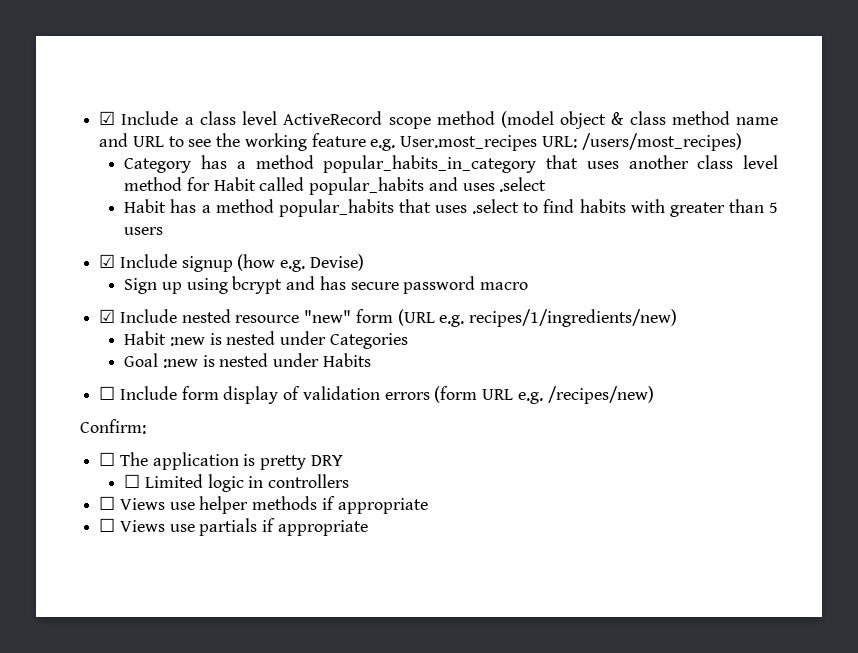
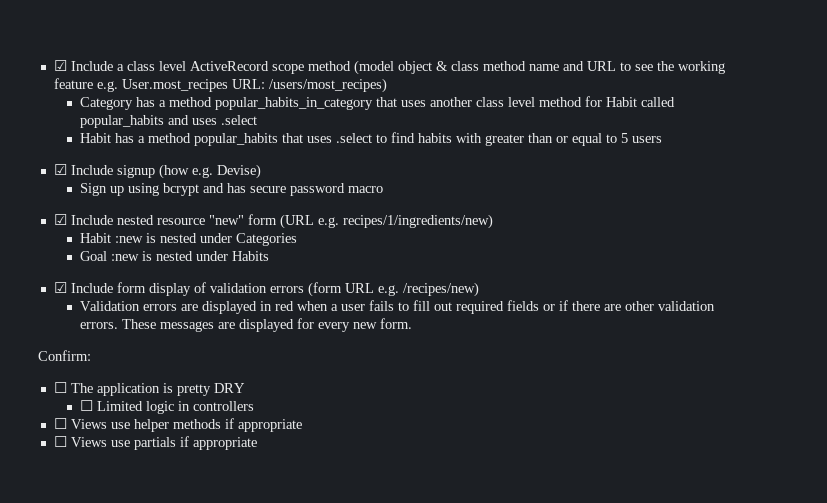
- Habit has a method popular_habits that uses .select to find habits with greater than 5 users
+ Habit has a method popular_habits that uses .select to find habits with greater than or equal to 5 users
- ☐ Include form display of validation errors (form URL e.g. /recipes/new)
+ ☑ Include form display of validation errors (form URL e.g. /recipes/new)
+ Validation errors are displayed in red when a user fails to fill out required fields or if there are other validation errors. These messages are displayed for every new form.

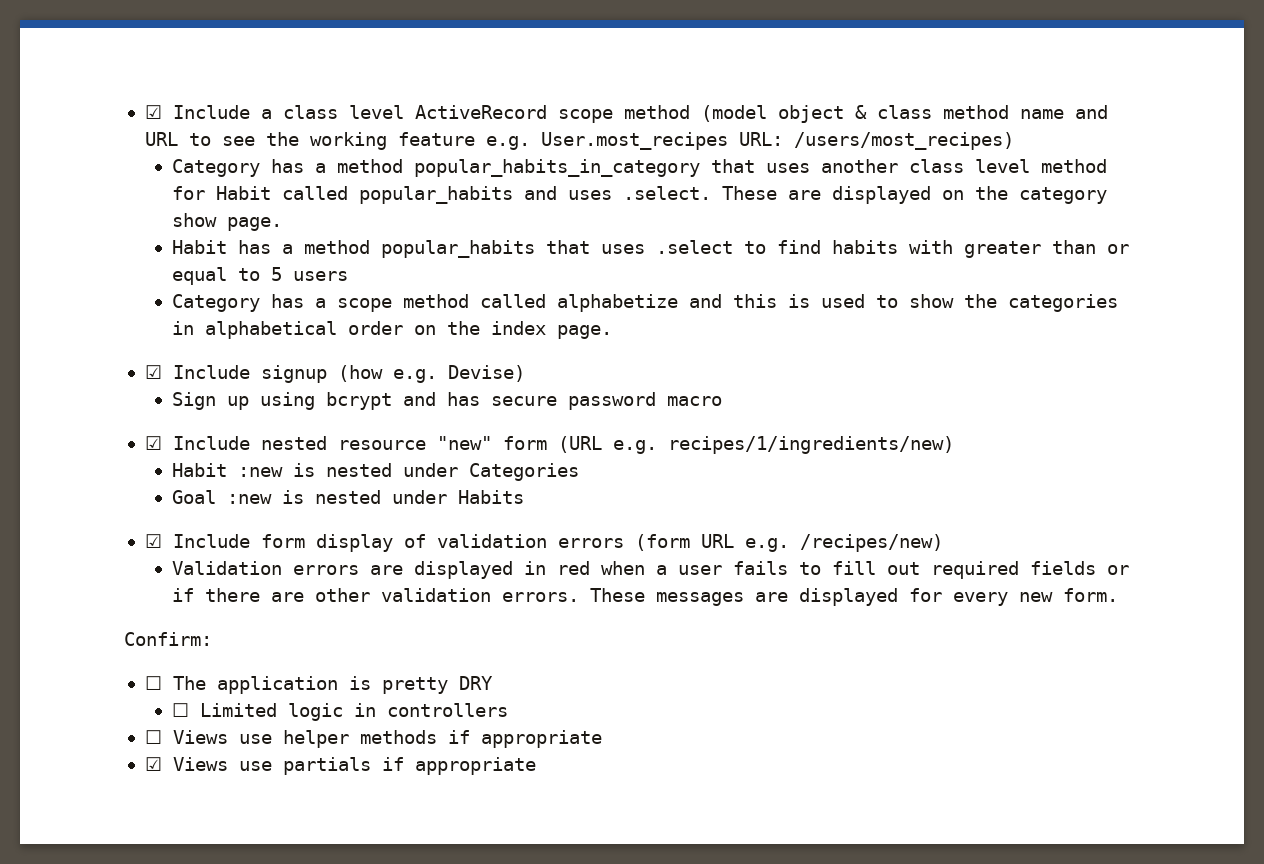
- Category has a method popular_habits_in_category that uses another class level method for Habit called popular_habits and uses .select
+ Category has a method popular_habits_in_category that uses another class level method for Habit called popular_habits and uses .select. These are displayed on the category show page.
+ Category has a scope method called alphabetize and this is used to show the categories in alphabetical order on the index page.
- ☐ Views use partials if appropriate
+ ☑ Views use partials if appropriate

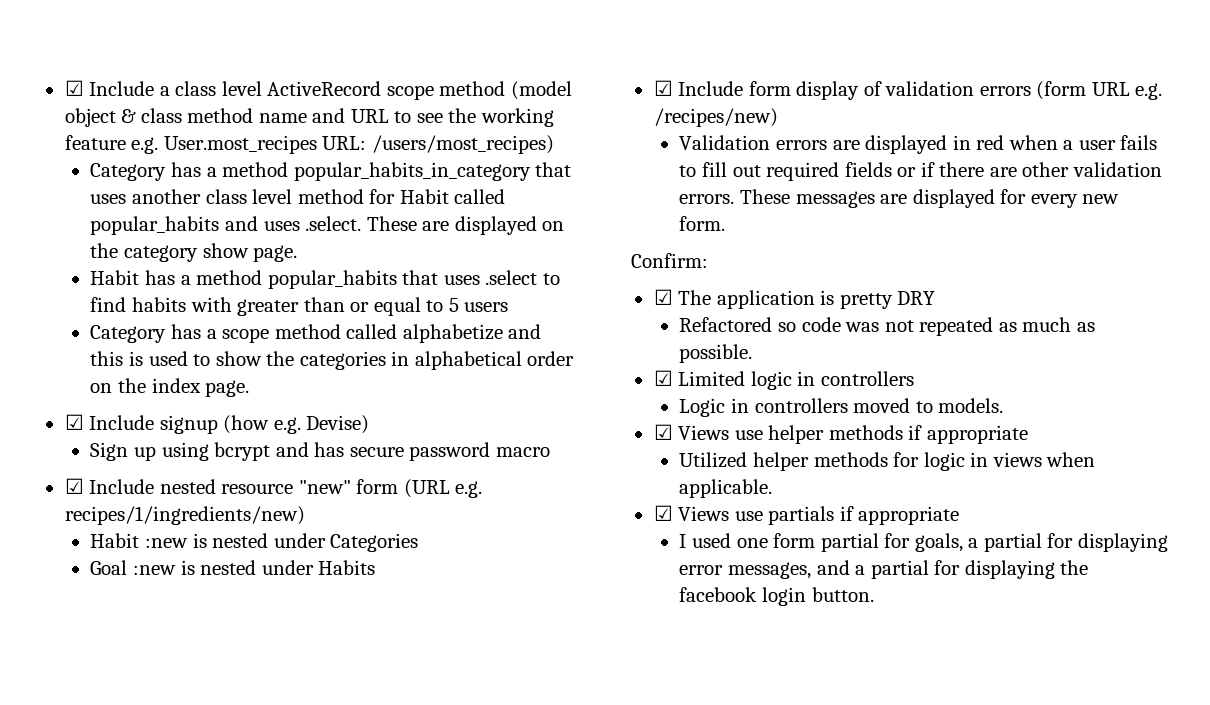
- ☐ The application is pretty DRY
+ ☑ The application is pretty DRY
- ☐ Limited logic in controllers
- ☐ Views use helper methods if appropriate
+ Refactored so code was not repeated as much as possible.
+ ☑ Limited logic in controllers
+ Logic in controllers moved to models.
+ ☑ Views use helper methods if appropriate
+ Utilized helper methods for logic in views when applicable.
+ I used one form partial for goals, a partial for displaying error messages, and a partial for displaying the facebook login button.

